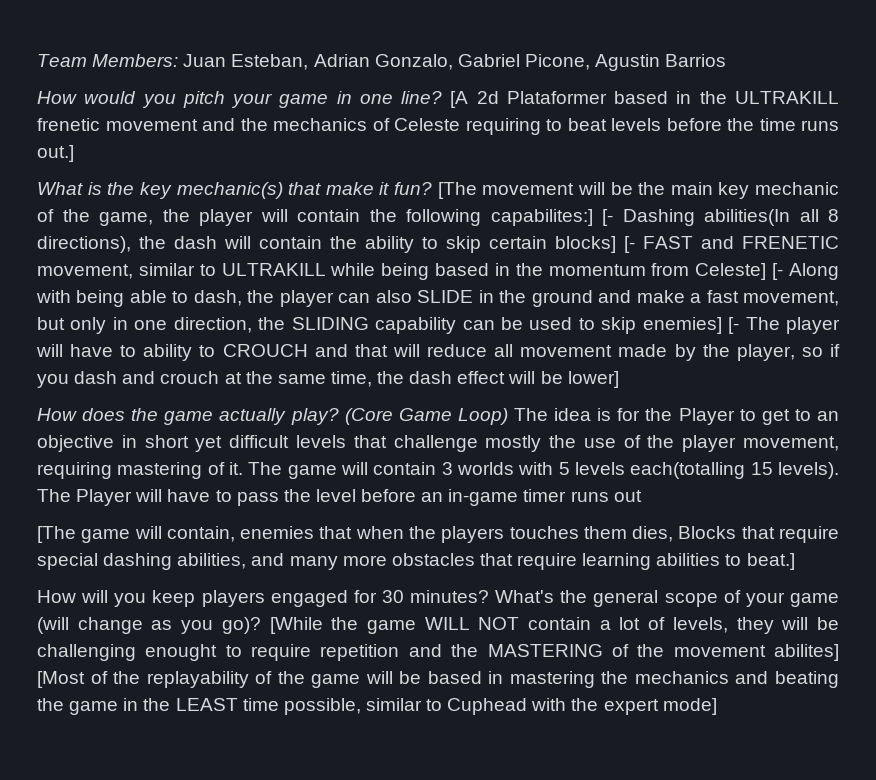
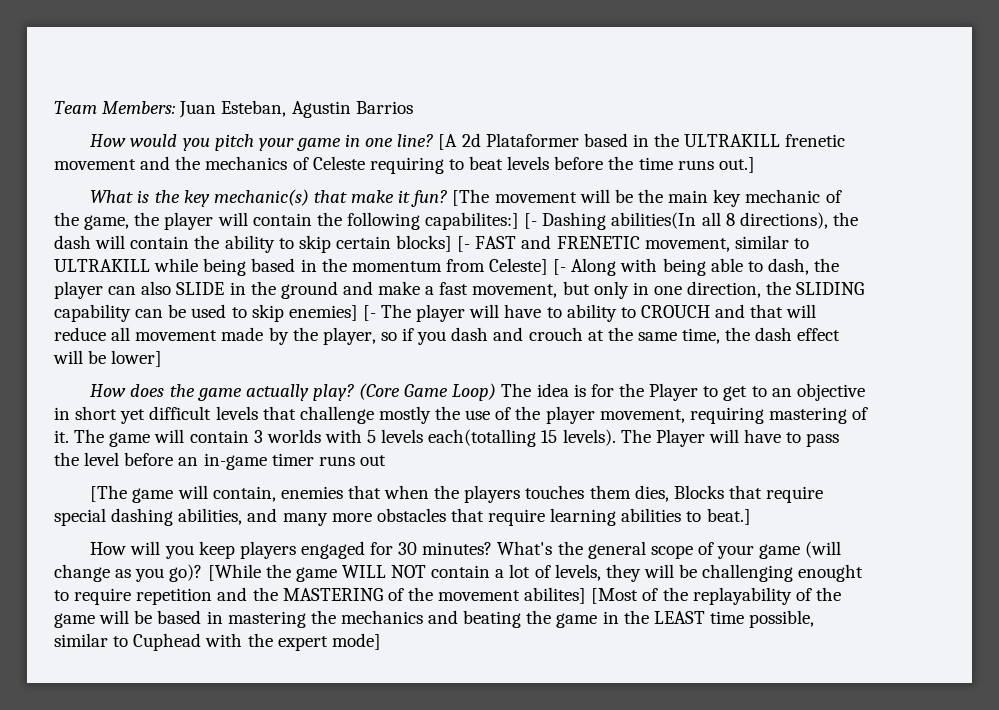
- Team Members: Juan Esteban, Adrian Gonzalo, Gabriel Picone, Agustin Barrios
+ Team Members: Juan Esteban, Agustin Barrios

